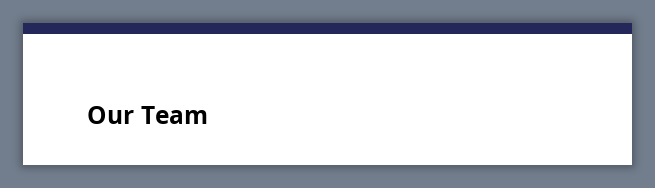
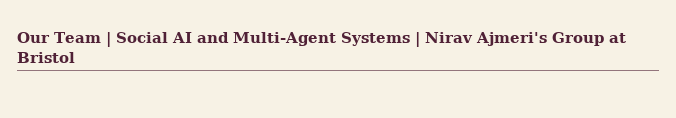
- Our Team
+ Our Team | Social AI and Multi-Agent Systems | Nirav Ajmeri's Group at Bristol

